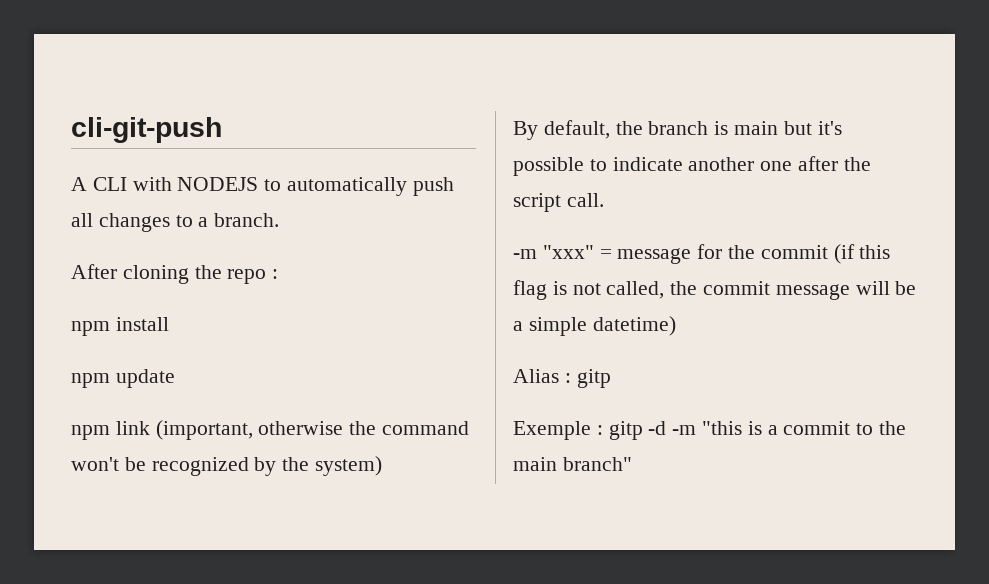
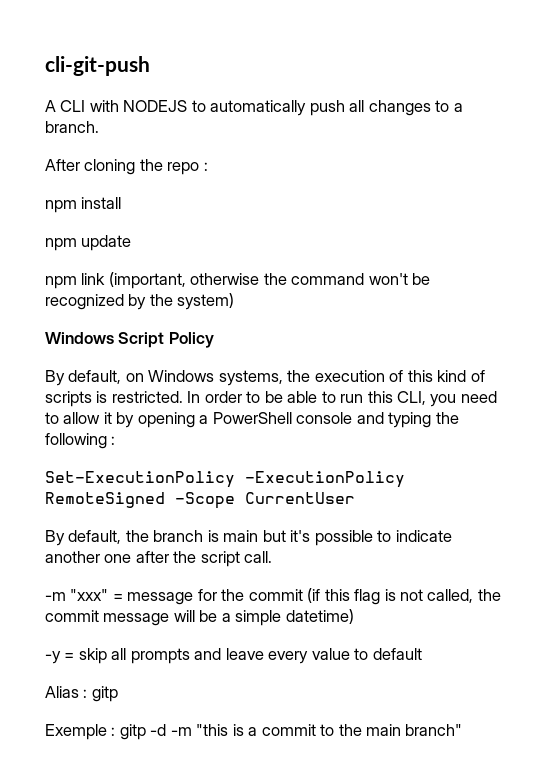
+ Windows Script Policy
+ By default, on Windows systems, the execution of this kind of scripts is restricted. In order to be able to run this CLI, you need to allow it by opening a PowerShell console and typing the following :
+ Set-ExecutionPolicy -ExecutionPolicy RemoteSigned -Scope CurrentUser
+ -y = skip all prompts and leave every value to default

